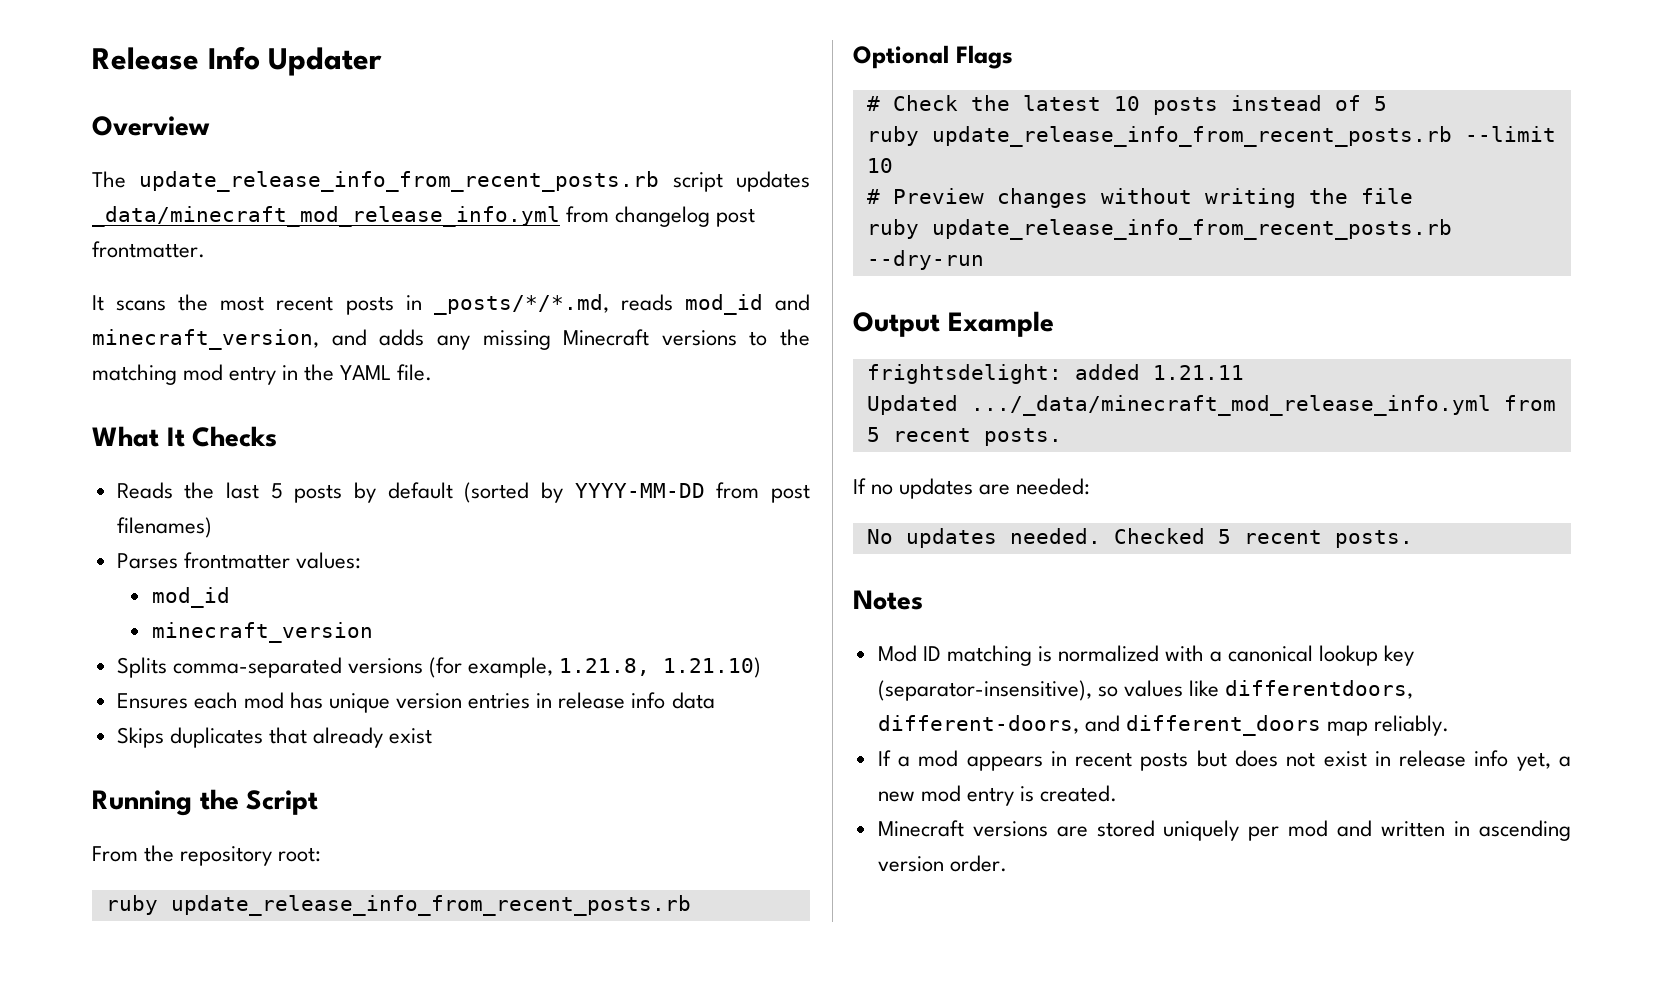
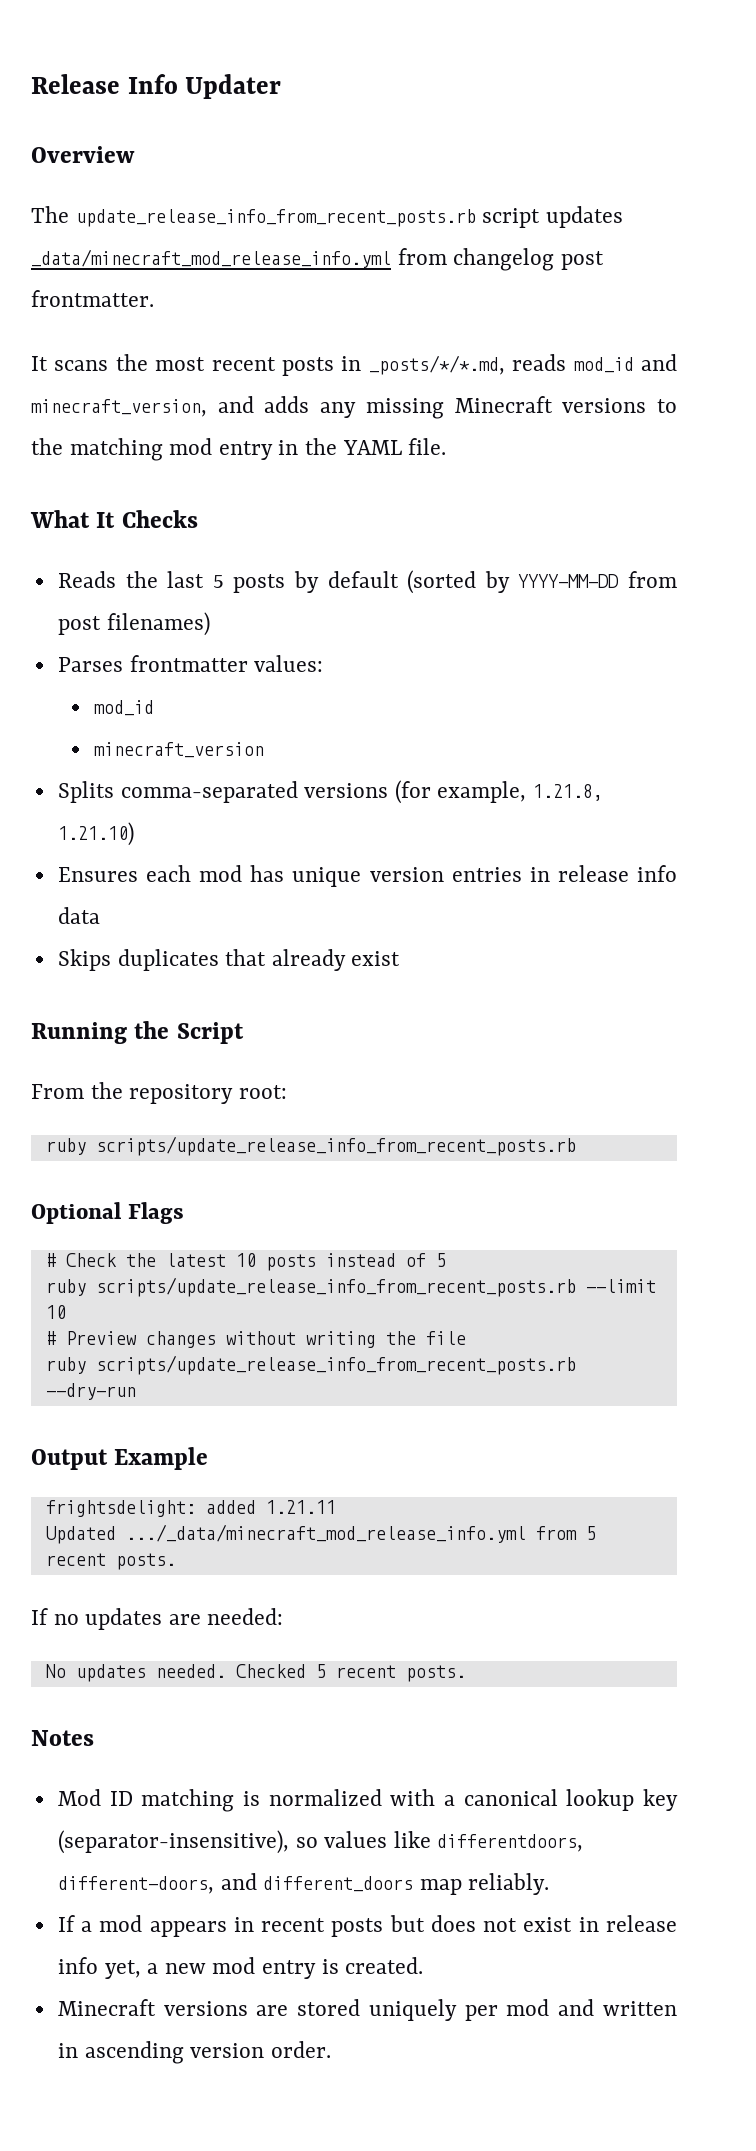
  From the repository root:
- ruby update_release_info_from_recent_posts.rb
+ ruby scripts/update_release_info_from_recent_posts.rb
- ruby update_release_info_from_recent_posts.rb --limit 10
+ ruby scripts/update_release_info_from_recent_posts.rb --limit 10
- ruby update_release_info_from_recent_posts.rb --dry-run
+ ruby scripts/update_release_info_from_recent_posts.rb --dry-run

